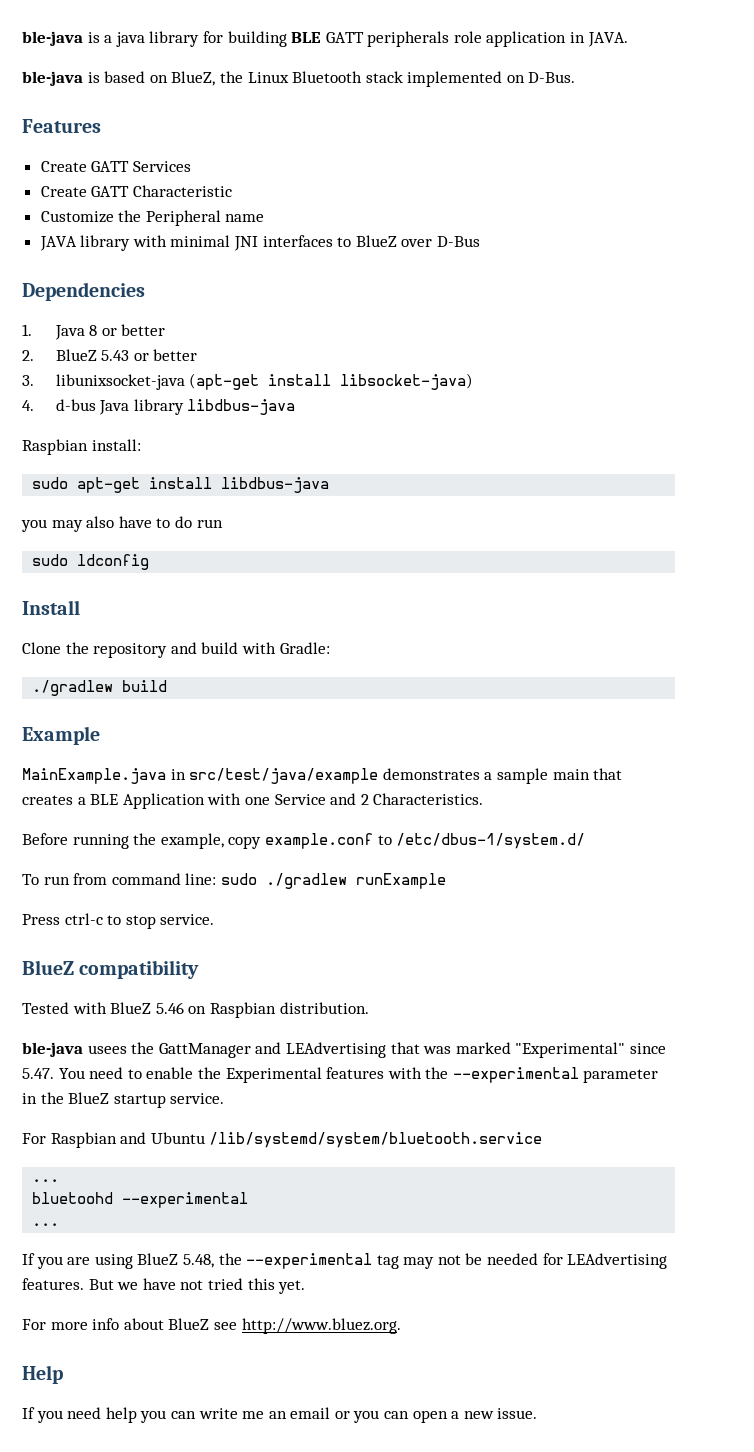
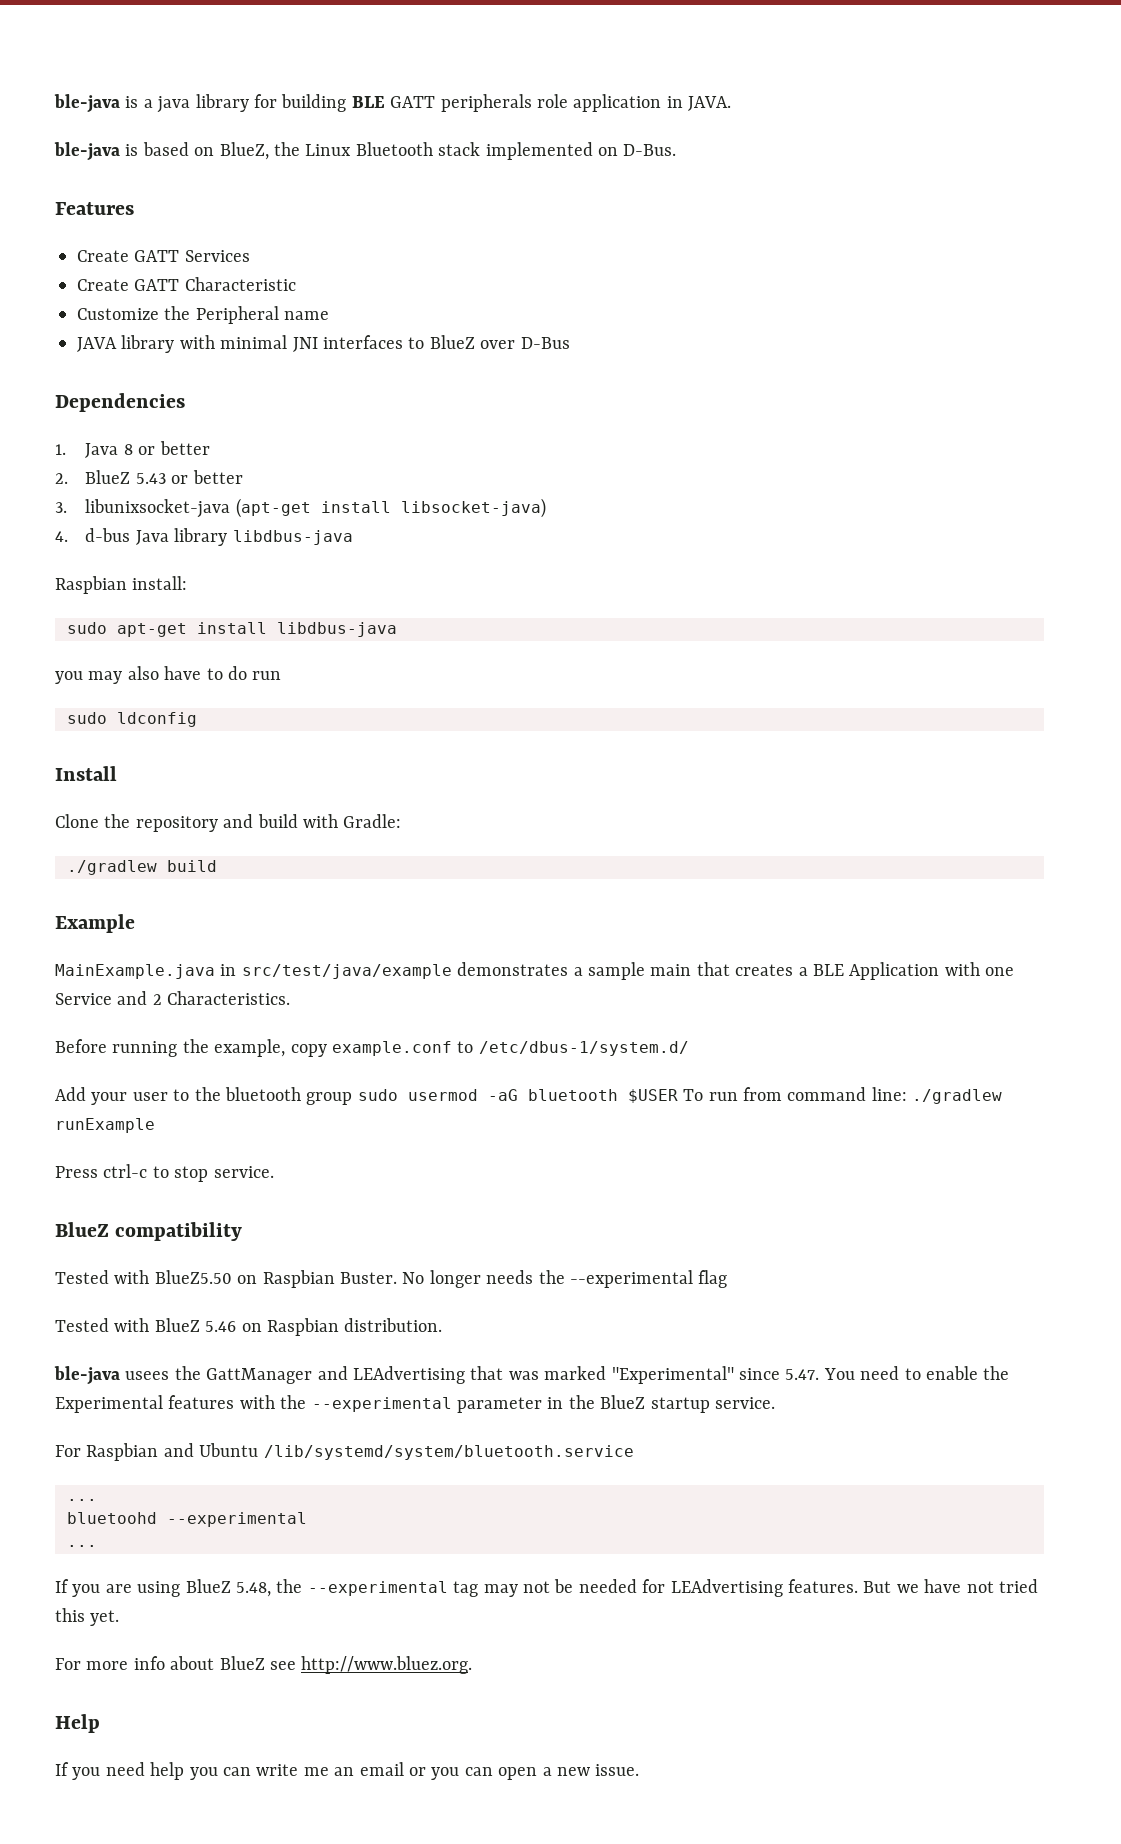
- To run from command line: sudo ./gradlew runExample
+ Add your user to the bluetooth group sudo usermod -aG bluetooth $USER To run from command line: ./gradlew runExample
+ Tested with BlueZ5.50 on Raspbian Buster. No longer needs the --experimental flag

